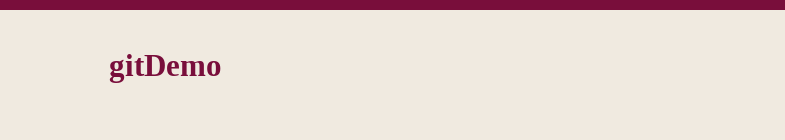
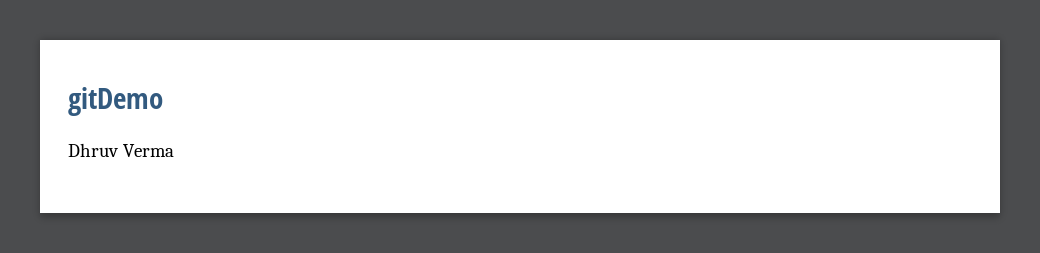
+ Dhruv Verma

